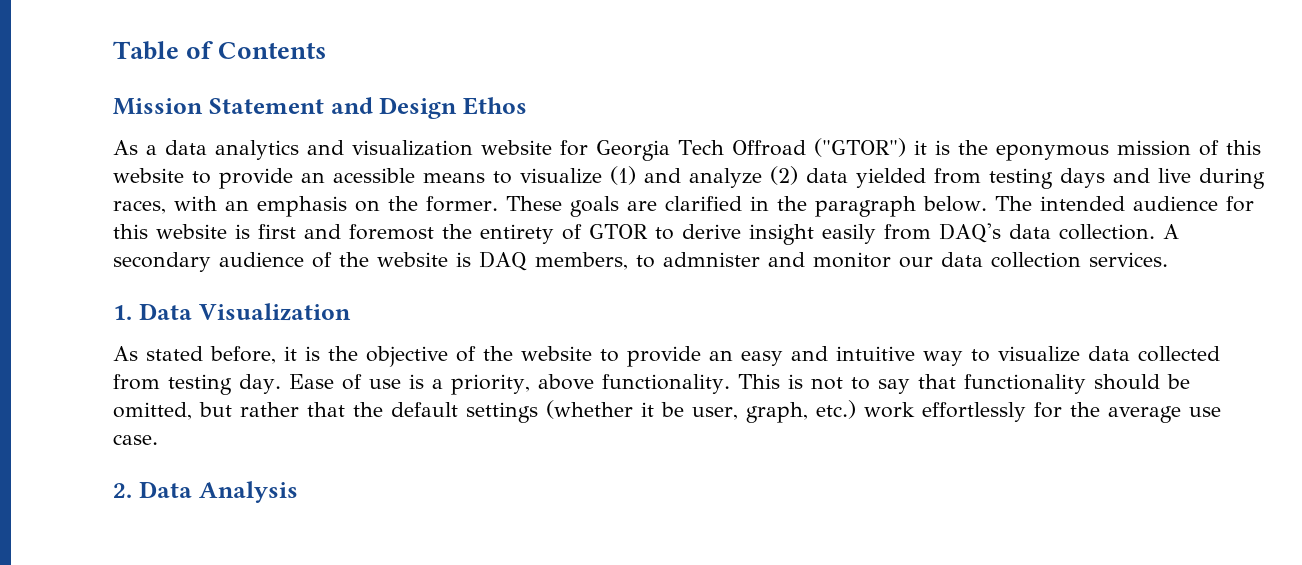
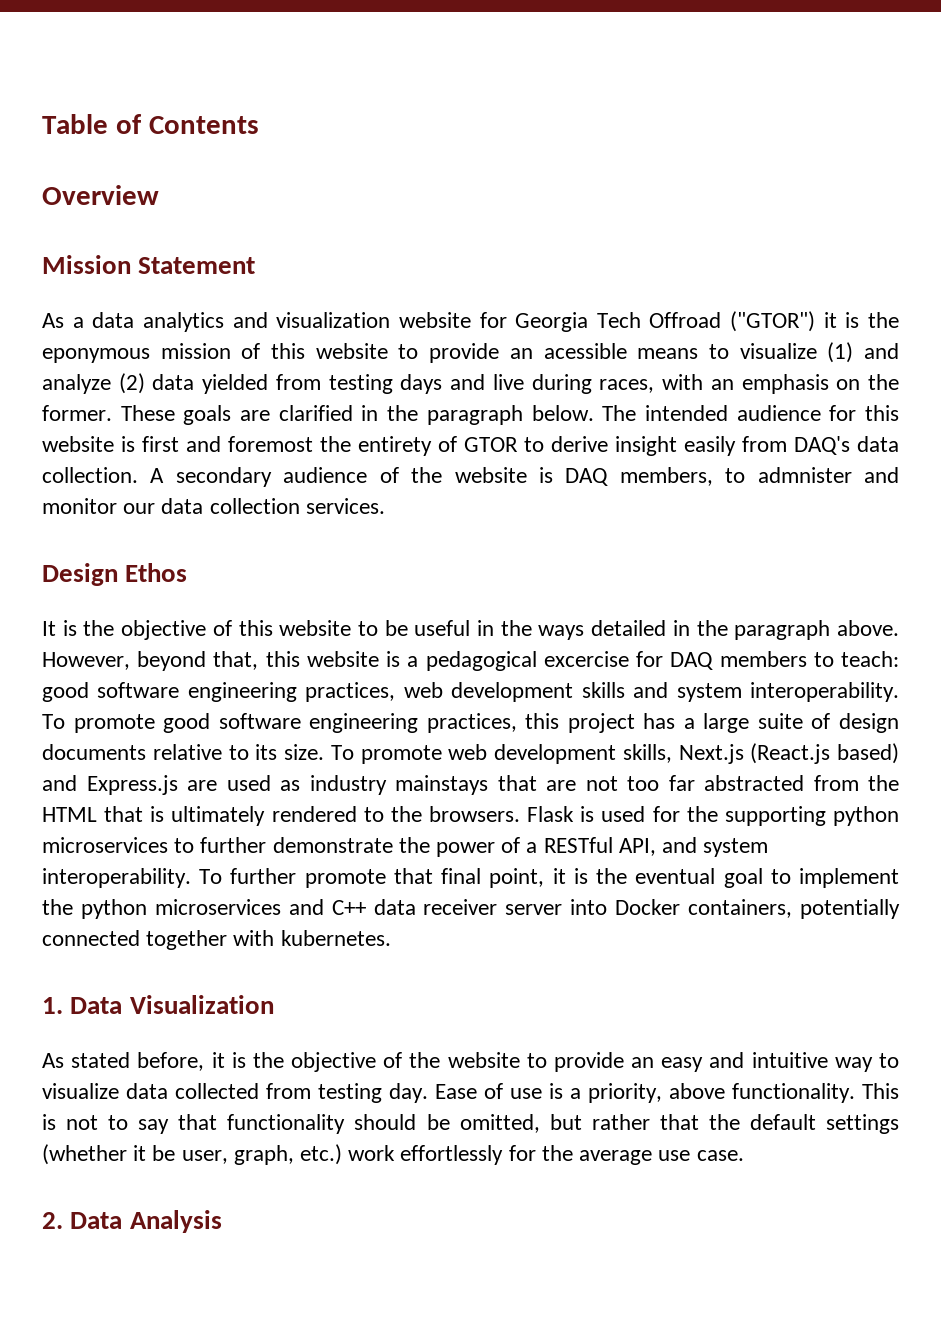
+ Overview
- Mission Statement and Design Ethos
+ Mission Statement
+ Design Ethos
+ It is the objective of this website to be useful in the ways detailed in the paragraph above. However, beyond that, this website is a pedagogical excercise for DAQ members to teach: good software engineering practices, web development skills and system interoperability. To promote good software engineering practices, this project has a large suite of design documents relative to its size. To promote web development skills, Next.js (React.js based) and Express.js are used as industry mainstays that are not too far abstracted from the HTML that is ultimately rendered to the browsers. Flask is used for the supporting python microservices to further demonstrate the power of a RESTful API, and system interoperability. To further promote that final point, it is the eventual goal to implement the python microservices and C++ data receiver server into Docker containers, potentially connected together with kubernetes.

